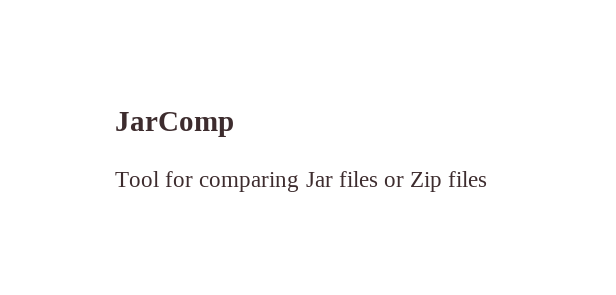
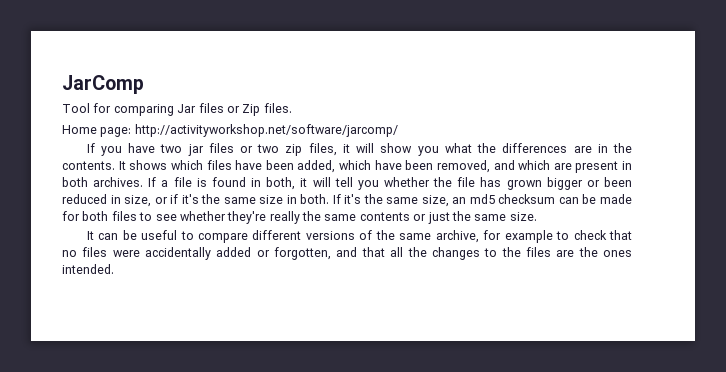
- Tool for comparing Jar files or Zip files
+ Tool for comparing Jar files or Zip files.
+ Home page: http://activityworkshop.net/software/jarcomp/
+ If you have two jar files or two zip files, it will show you what the differences are in the contents. It shows which files have been added, which have been removed, and which are present in both archives. If a file is found in both, it will tell you whether the file has grown bigger or been reduced in size, or if it's the same size in both. If it's the same size, an md5 checksum can be made for both files to see whether they're really the same contents or just the same size.
+ It can be useful to compare different versions of the same archive, for example to check that no files were accidentally added or forgotten, and that all the changes to the files are the ones intended.

